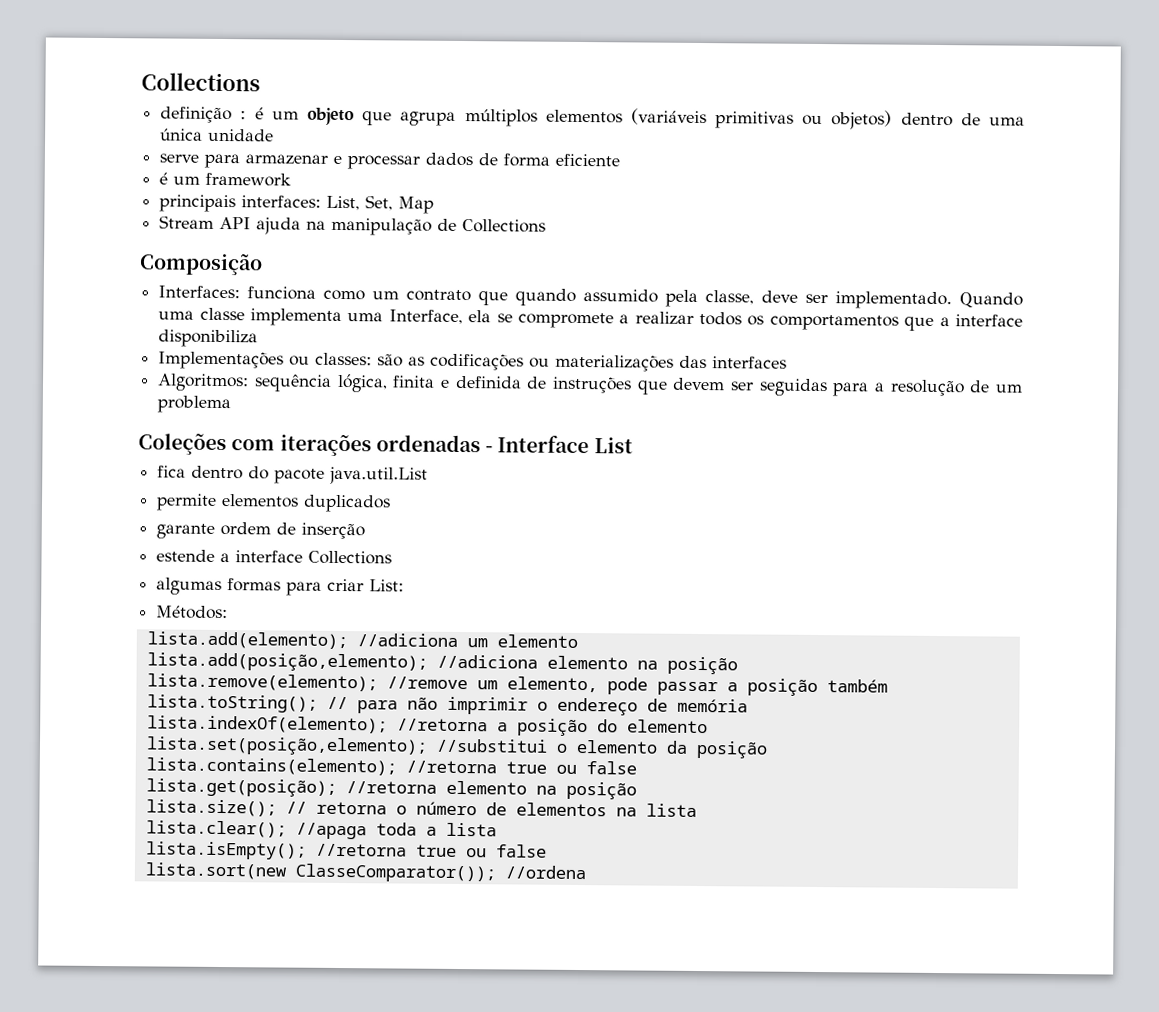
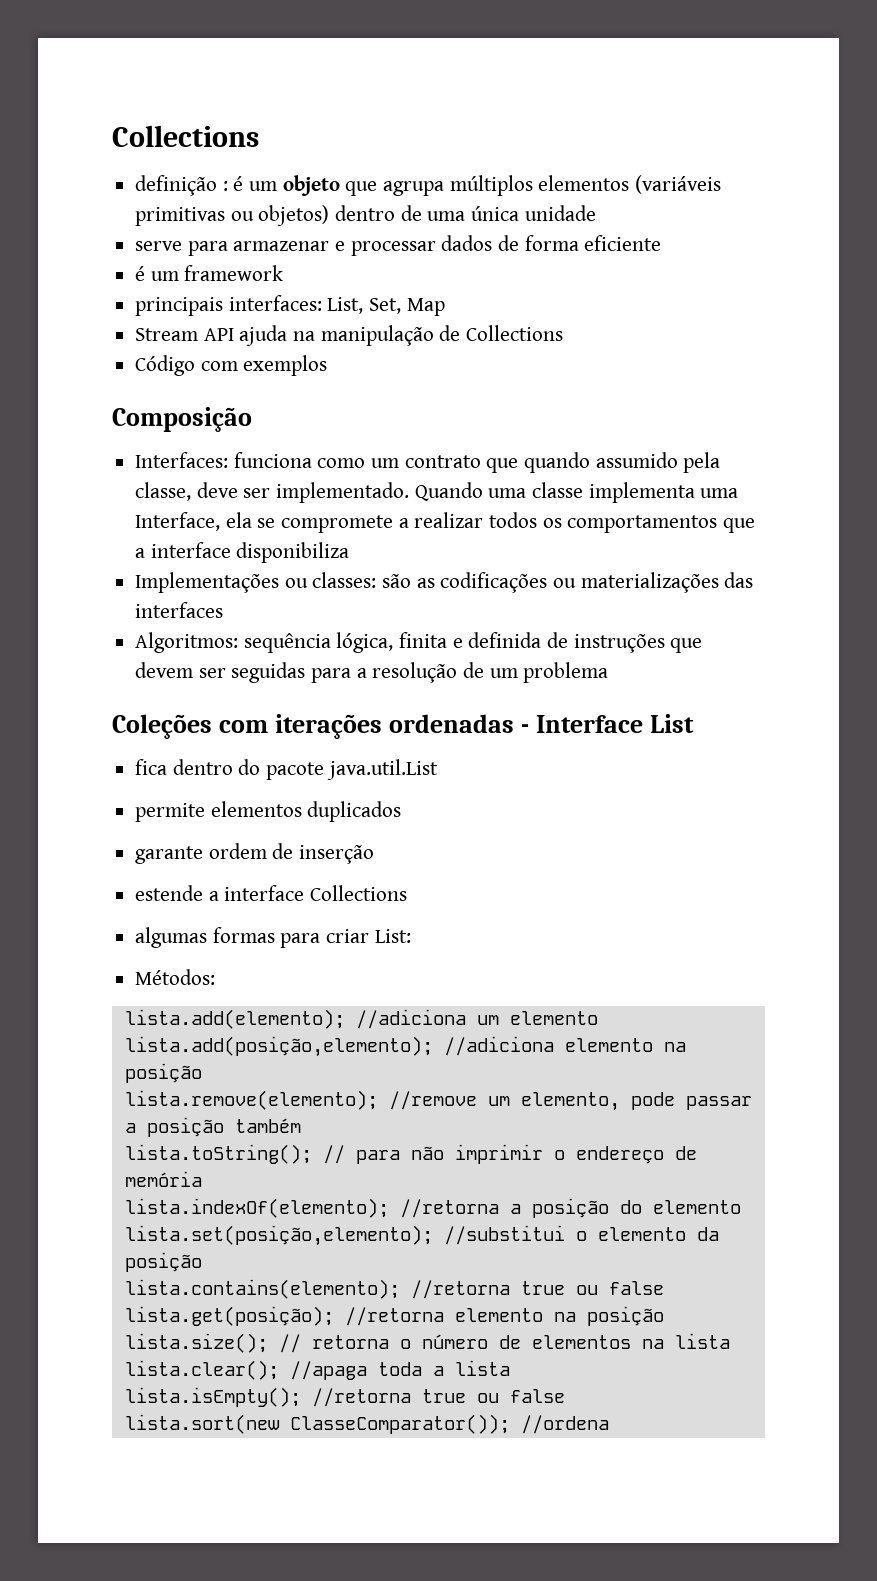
+ Código com exemplos

